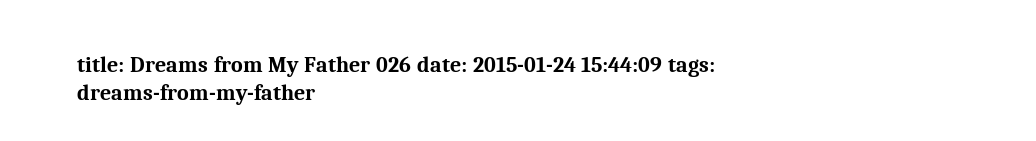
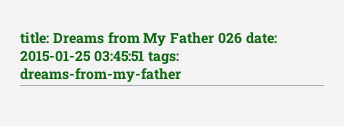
- title: Dreams from My Father 026 date: 2015-01-24 15:44:09 tags: dreams-from-my-father
+ title: Dreams from My Father 026 date: 2015-01-25 03:45:51 tags: dreams-from-my-father

